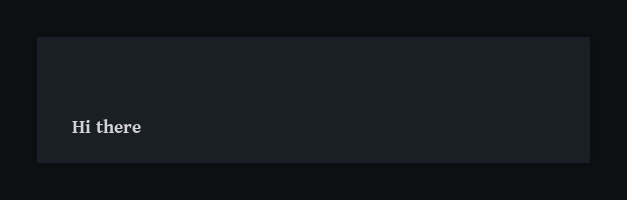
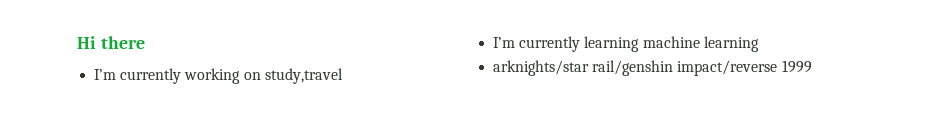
+ I’m currently working on study,travel
+ I’m currently learning machine learning
+ arknights/star rail/genshin impact/reverse 1999

